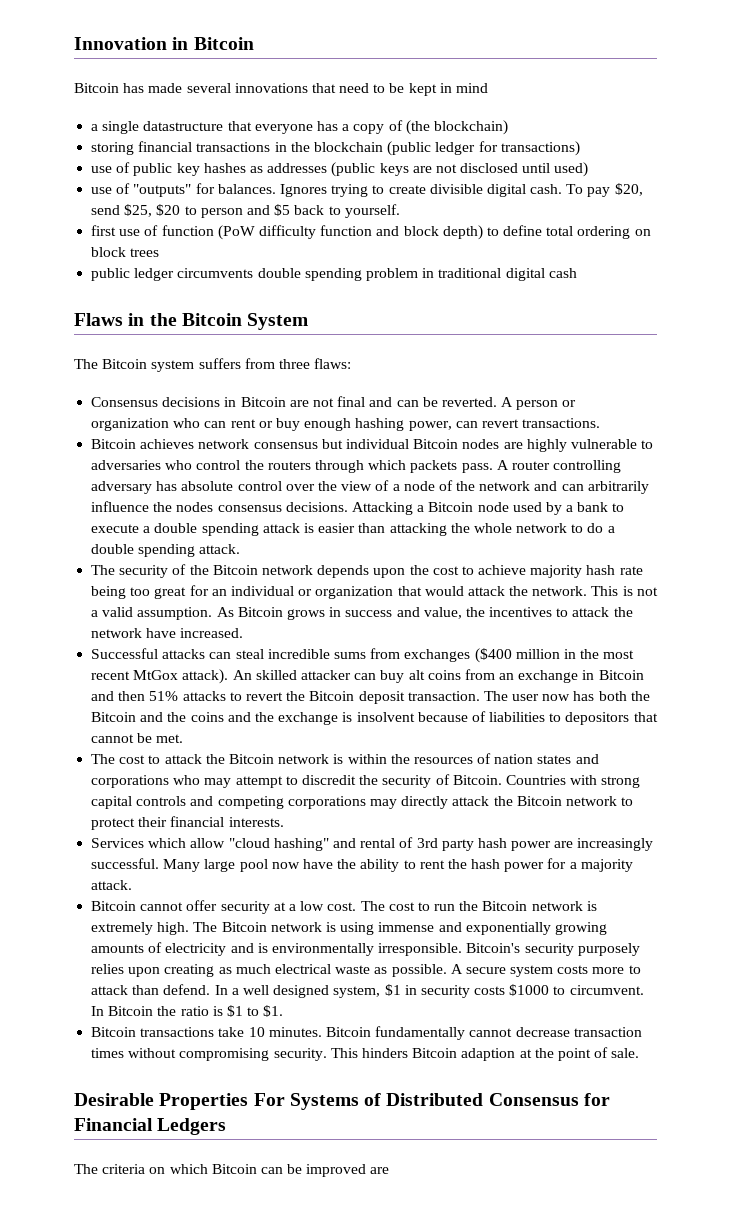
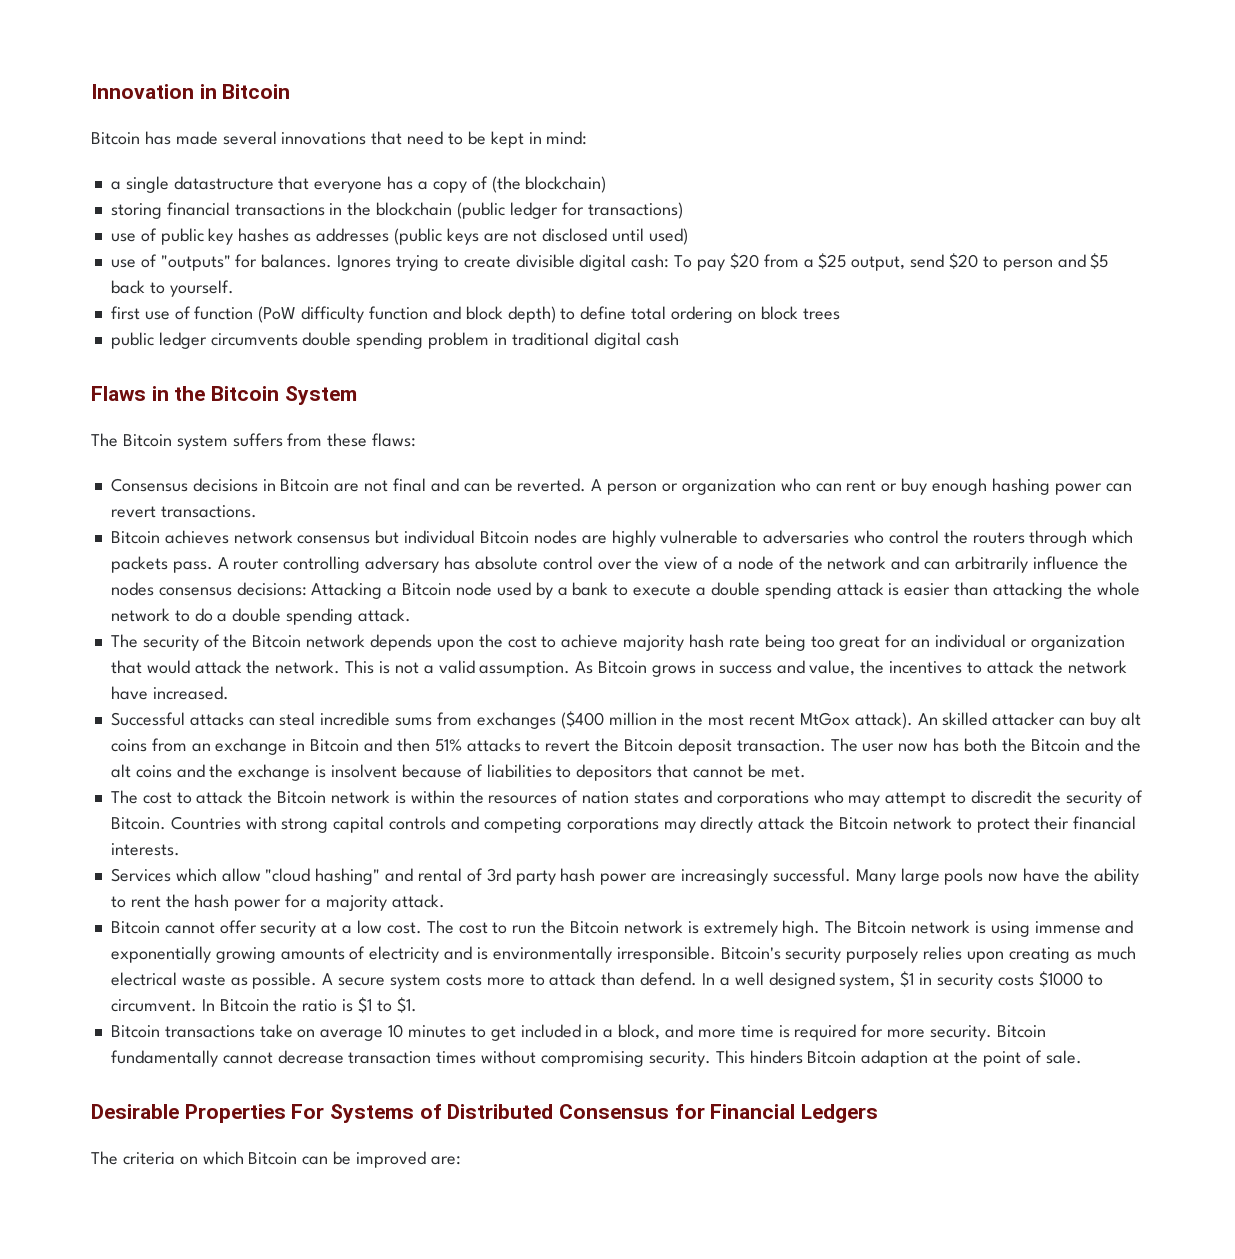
- Bitcoin has made several innovations that need to be kept in mind
+ Bitcoin has made several innovations that need to be kept in mind:
- Ignores trying to create divisible digital cash. To pay $20, send $25, $20 to person and $5 back to yourself.
+ Ignores trying to create divisible digital cash: To pay $20 from a $25 output, send $20 to person and $5 back to yourself.
- The Bitcoin system suffers from three flaws:
+ The Bitcoin system suffers from these flaws:
- A person or organization who can rent or buy enough hashing power, can revert transactions.
+ A person or organization who can rent or buy enough hashing power can revert transactions.
- A router controlling adversary has absolute control over the view of a node of the network and can arbitrarily influence the nodes consensus decisions. Attacking a Bitcoin node used by a bank to execute a double spending attack is easier than attacking the whole network to do a double spending attack.
+ A router controlling adversary has absolute control over the view of a node of the network and can arbitrarily influence the nodes consensus decisions: Attacking a Bitcoin node used by a bank to execute a double spending attack is easier than attacking the whole network to do a double spending attack.
- The user now has both the Bitcoin and the coins and the exchange is insolvent because of liabilities to depositors that cannot be met.
+ The user now has both the Bitcoin and the alt coins and the exchange is insolvent because of liabilities to depositors that cannot be met.
- Many large pool now have the ability to rent the hash power for a majority attack.
+ Many large pools now have the ability to rent the hash power for a majority attack.
- Bitcoin transactions take 10 minutes.
+ Bitcoin transactions take on average 10 minutes to get included in a block, and more time is required for more security.
- The criteria on which Bitcoin can be improved are
+ The criteria on which Bitcoin can be improved are:

